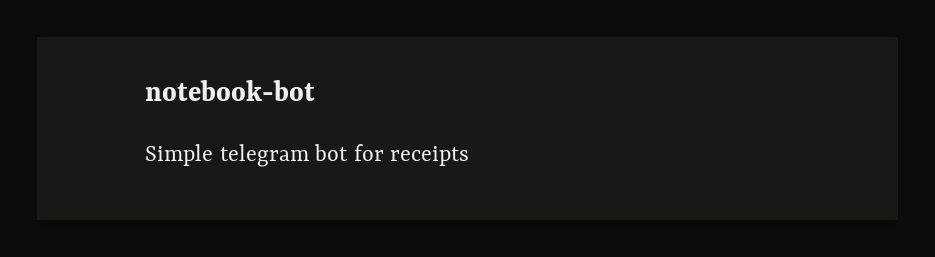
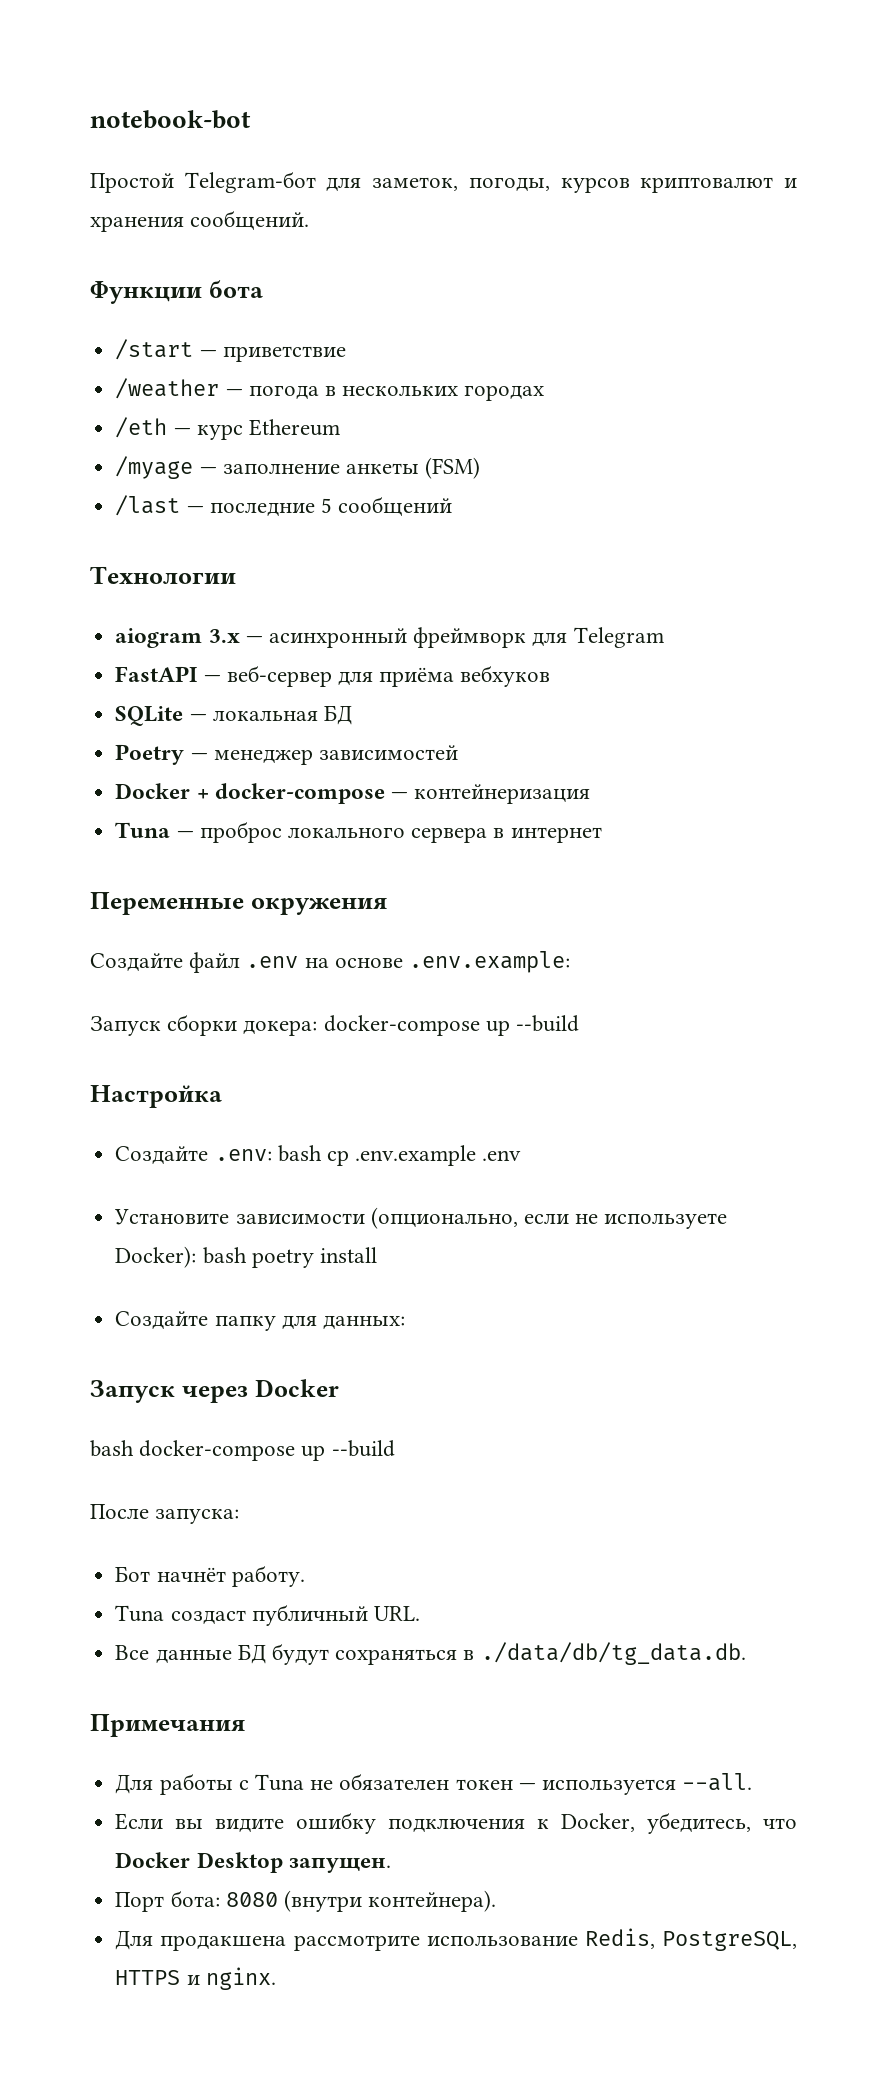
- Simple telegram bot for receipts
+ Простой Telegram-бот для заметок, погоды, курсов криптовалют и хранения сообщений.
+ Функции бота
+ /start — приветствие
+ /weather — погода в нескольких городах
+ /eth — курс Ethereum
+ /myage — заполнение анкеты (FSM)
+ /last — последние 5 сообщений
+ Технологии
+ aiogram 3.x — асинхронный фреймворк для Telegram
+ FastAPI — веб-сервер для приёма вебхуков
+ SQLite — локальная БД
+ Poetry — менеджер зависимостей
+ Docker + docker-compose — контейнеризация
+ Tuna — проброс локального сервера в интернет
+ Переменные окружения
+ Создайте файл .env на основе .env.example:
+ Запуск сборки докера: docker-compose up --build
+ Настройка
+ Создайте .env: bash cp .env.example .env
+ Установите зависимости (опционально, если не используете Docker): bash poetry install
+ Создайте папку для данных:
+ Запуск через Docker
+ bash docker-compose up --build
+ После запуска:
+ Бот начнёт работу.
+ Tuna создаст публичный URL.
+ Все данные БД будут сохраняться в ./data/db/tg_data.db.
+ Примечания
+ Для работы с Tuna не обязателен токен — используется --all.
+ Если вы видите ошибку подключения к Docker, убедитесь, что Docker Desktop запущен.
+ Порт бота: 8080 (внутри контейнера).
+ Для продакшена рассмотрите использование Redis, PostgreSQL, HTTPS и nginx.

